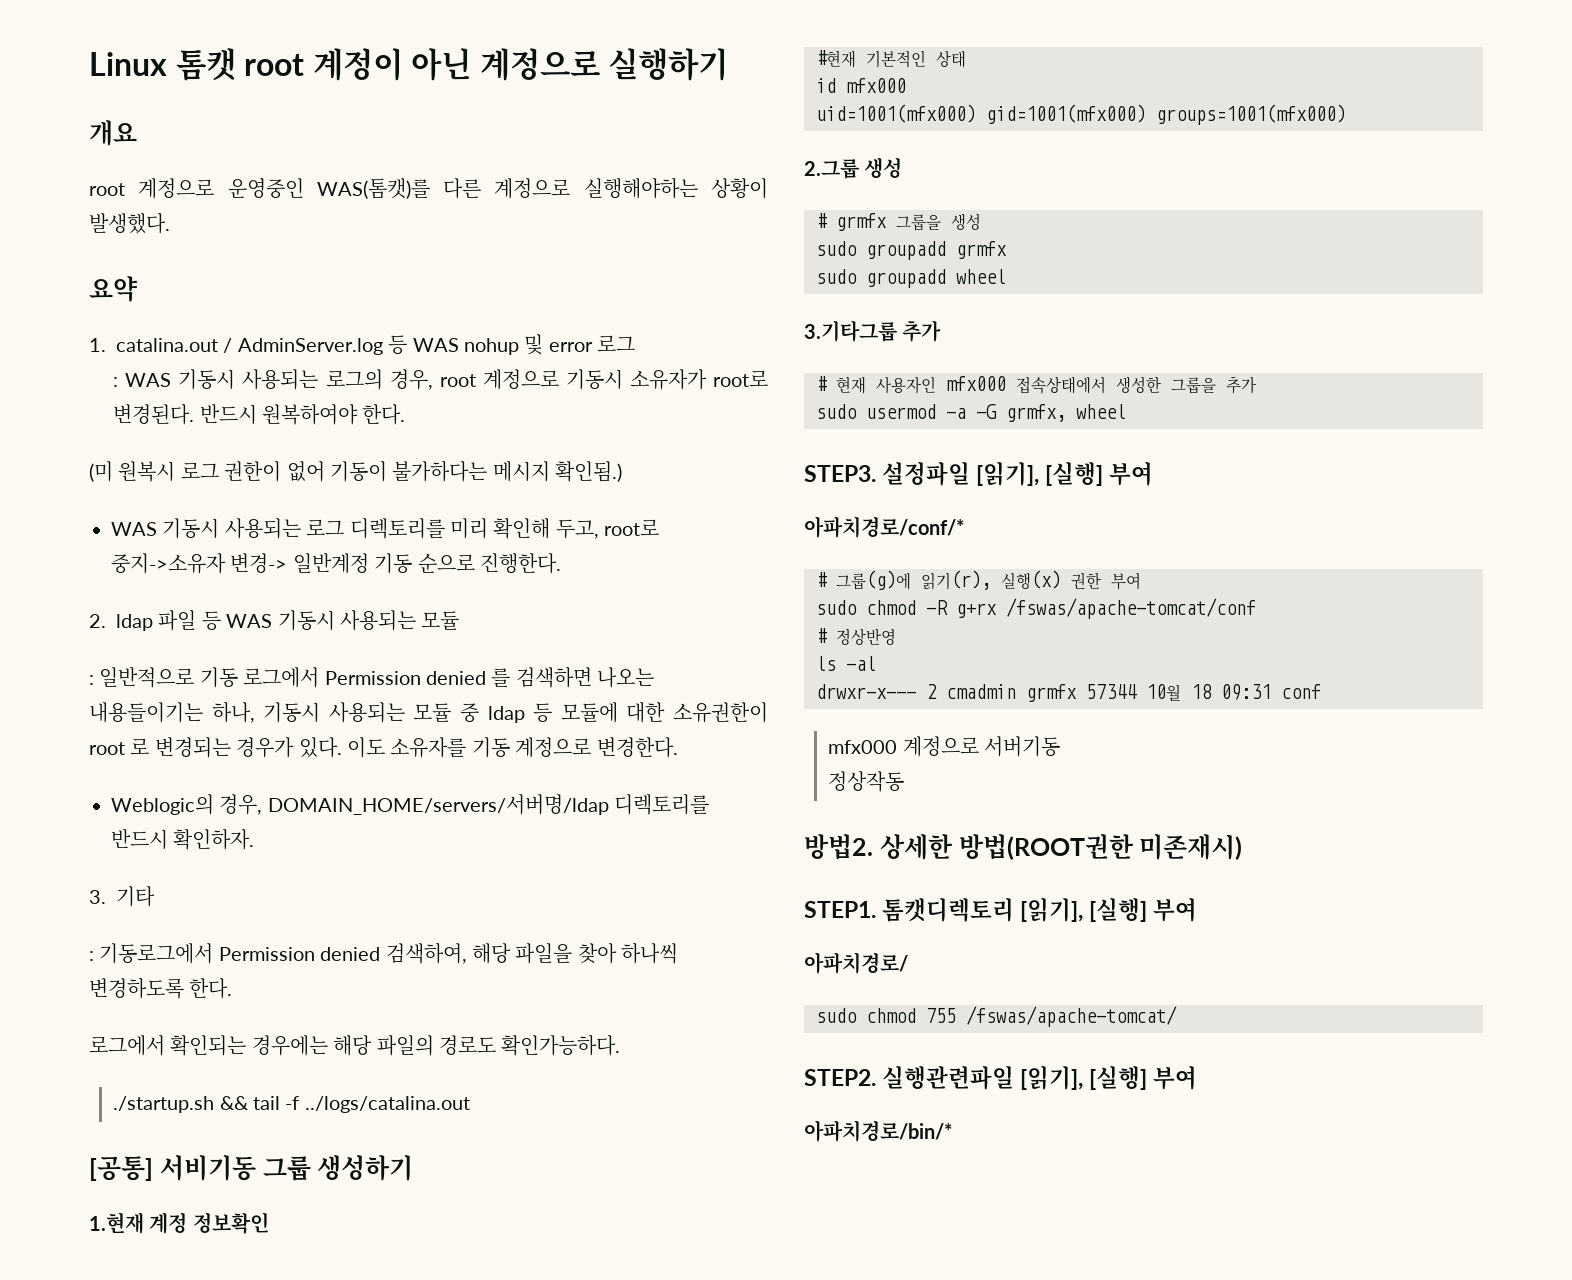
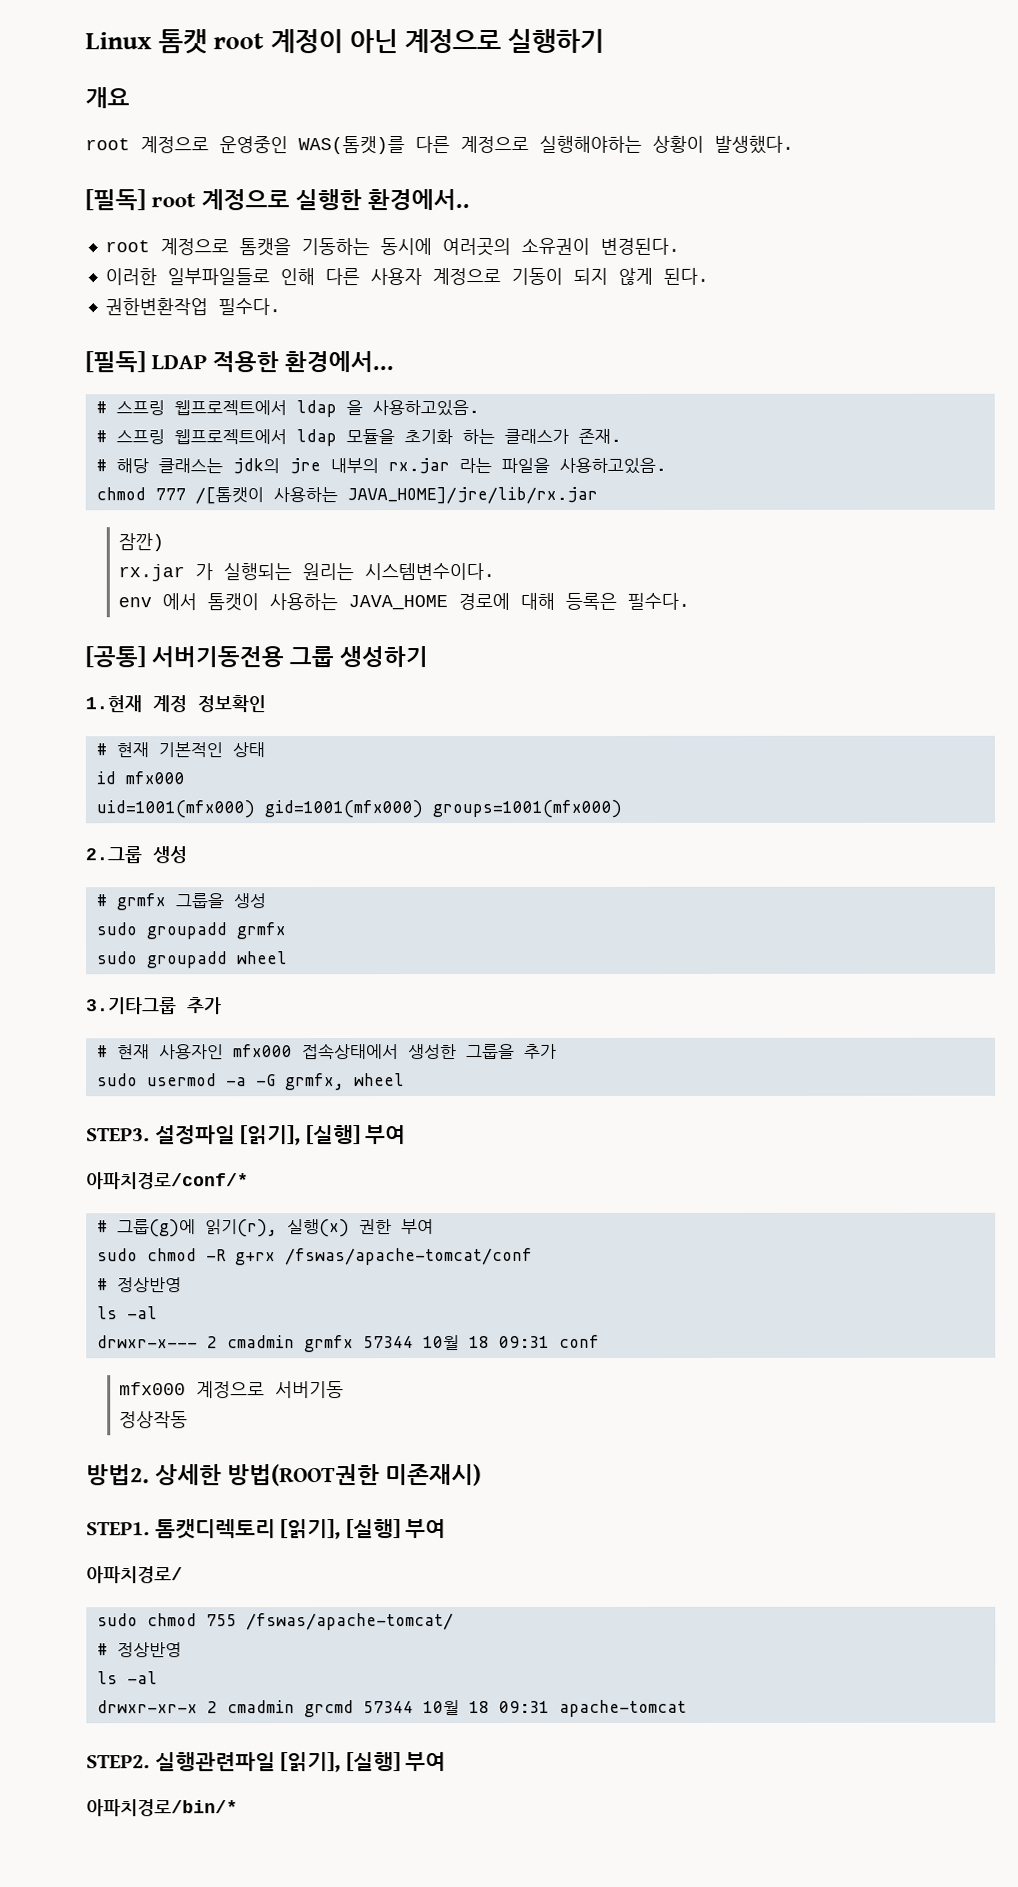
- 요약
- 1. catalina.out / AdminServer.log 등 WAS nohup 및 error 로그
- : WAS 기동시 사용되는 로그의 경우, root 계정으로 기동시 소유자가 root로 변경된다. 반드시 원복하여야 한다.
- (미 원복시 로그 권한이 없어 기동이 불가하다는 메시지 확인됨.)
- WAS 기동시 사용되는 로그 디렉토리를 미리 확인해 두고, root로 중지->소유자 변경-> 일반계정 기동 순으로 진행한다.
- 2. ldap 파일 등 WAS 기동시 사용되는 모듈
- : 일반적으로 기동 로그에서 Permission denied 를 검색하면 나오는 내용들이기는 하나, 기동시 사용되는 모듈 중 ldap 등 모듈에 대한 소유권한이 root 로 변경되는 경우가 있다. 이도 소유자를 기동 계정으로 변경한다.
- Weblogic의 경우, DOMAIN_HOME/servers/서버명/ldap 디렉토리를 반드시 확인하자.
- 3. 기타
- : 기동로그에서 Permission denied 검색하여, 해당 파일을 찾아 하나씩 변경하도록 한다.
- 로그에서 확인되는 경우에는 해당 파일의 경로도 확인가능하다.
- ./startup.sh && tail -f ../logs/catalina.out
+ [필독] root 계정으로 실행한 환경에서..
+ root 계정으로 톰캣을 기동하는 동시에 여러곳의 소유권이 변경된다.
+ 이러한 일부파일들로 인해 다른 사용자 계정으로 기동이 되지 않게 된다.
+ 권한변환작업 필수다.
+ [필독] LDAP 적용한 환경에서...
+ # 스프링 웹프로젝트에서 ldap 을 사용하고있음.
+ # 스프링 웹프로젝트에서 ldap 모듈을 초기화 하는 클래스가 존재.
+ # 해당 클래스는 jdk의 jre 내부의 rx.jar 라는 파일을 사용하고있음.
+ chmod 777 /[톰캣이 사용하는 JAVA_HOME]/jre/lib/rx.jar
+ 잠깐)
+ rx.jar 가 실행되는 원리는 시스템변수이다.
+ env 에서 톰캣이 사용하는 JAVA_HOME 경로에 대해 등록은 필수다.
- [공통] 서비기동 그룹 생성하기
+ [공통] 서버기동전용 그룹 생성하기
- #현재 기본적인 상태
+ # 현재 기본적인 상태
  sudo chmod 755 /fswas/apache-tomcat/
+ # 정상반영
+ ls -al
+ drwxr-xr-x 2 cmadmin grcmd 57344 10월 18 09:31 apache-tomcat

